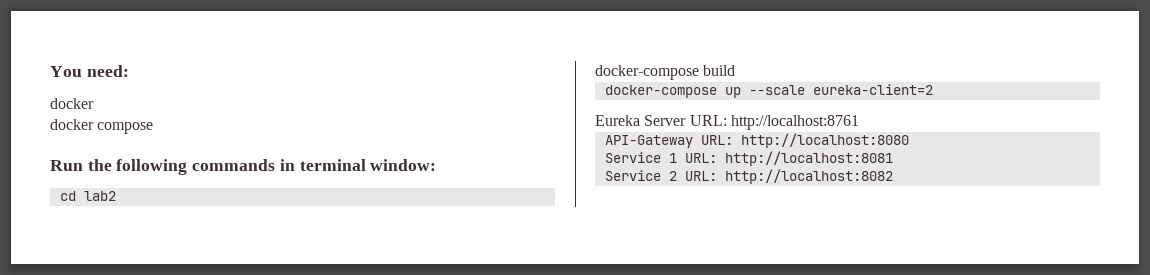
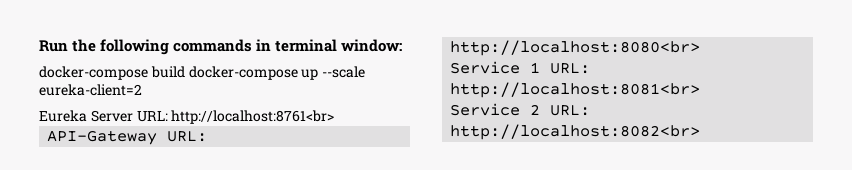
- You need:
- docker
- docker compose
- cd lab2
- docker-compose build
- docker-compose up --scale eureka-client=2
+ docker-compose build docker-compose up --scale eureka-client=2
- Eureka Server URL: http://localhost:8761
+ Eureka Server URL: http://localhost:8761<br>
- API-Gateway URL: http://localhost:8080
+ API-Gateway URL: http://localhost:8080<br>
- Service 1 URL: http://localhost:8081
+ Service 1 URL: http://localhost:8081<br>
- Service 2 URL: http://localhost:8082
+ Service 2 URL: http://localhost:8082<br>

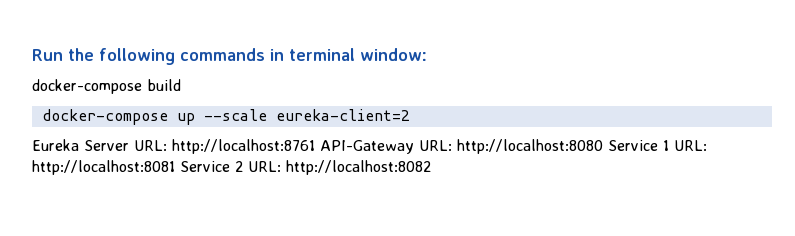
- docker-compose build docker-compose up --scale eureka-client=2
+ docker-compose build
+ docker-compose up --scale eureka-client=2
- Eureka Server URL: http://localhost:8761<br>
- API-Gateway URL: http://localhost:8080<br>
- Service 1 URL: http://localhost:8081<br>
- Service 2 URL: http://localhost:8082<br>
+ Eureka Server URL: http://localhost:8761 API-Gateway URL: http://localhost:8080 Service 1 URL: http://localhost:8081 Service 2 URL: http://localhost:8082

